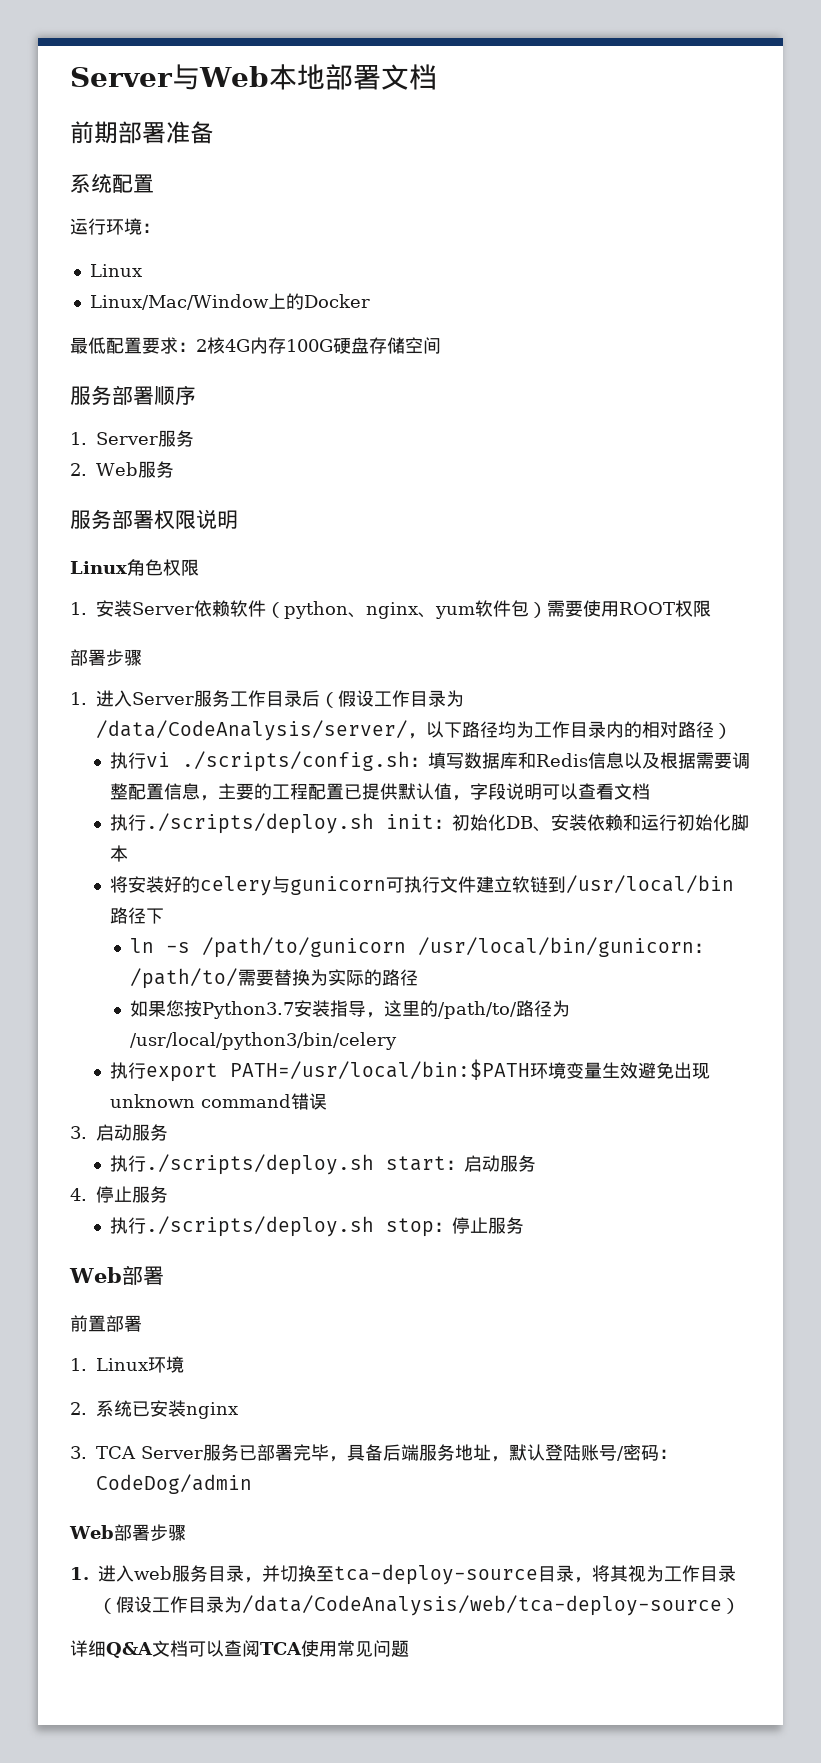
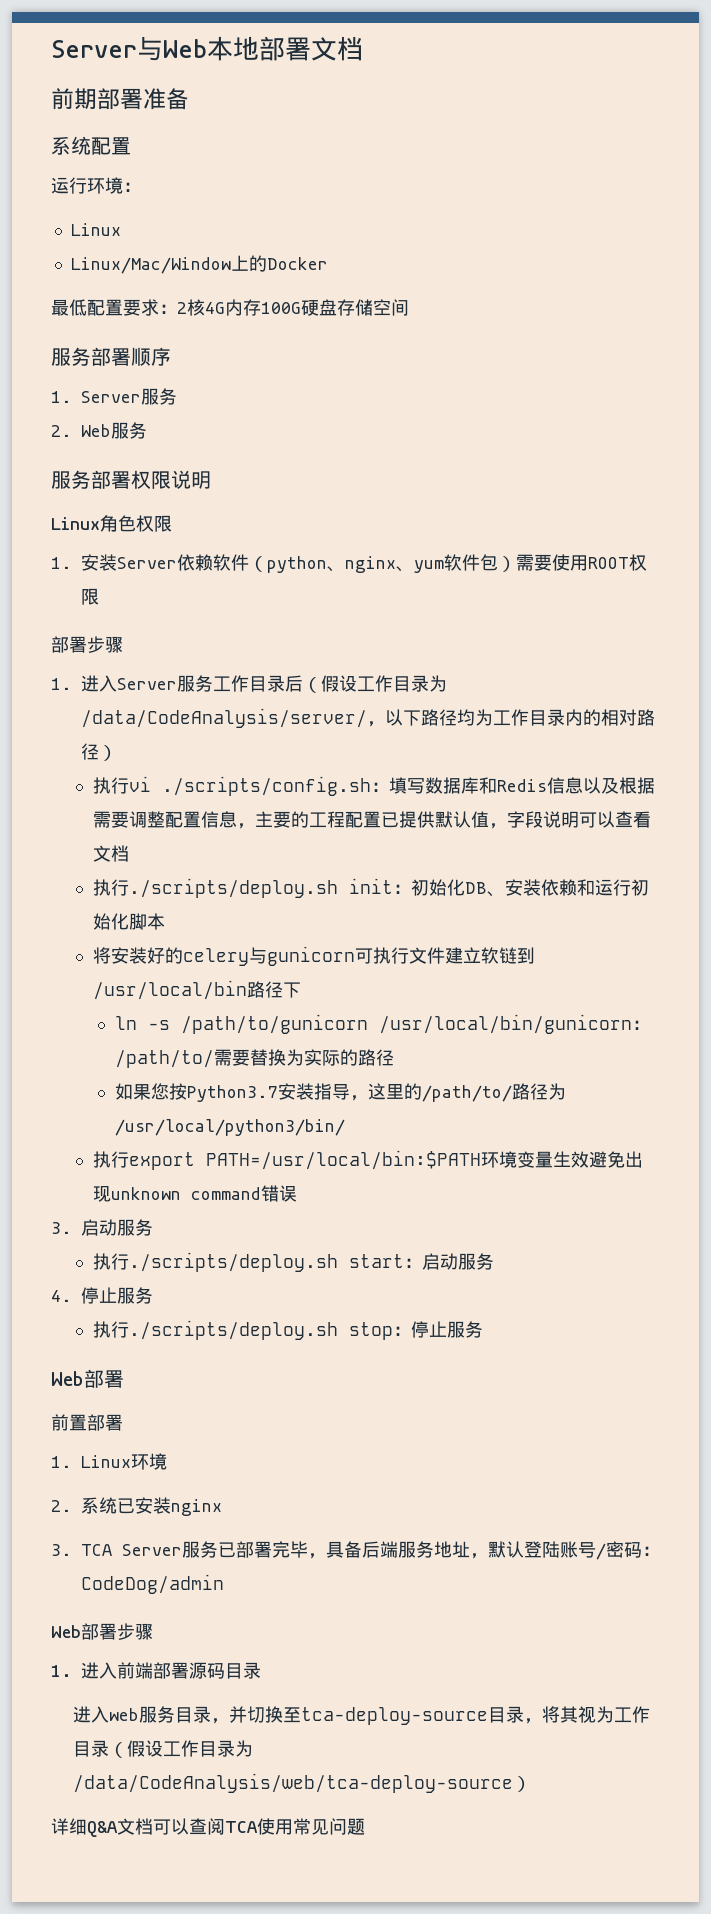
- 如果您按Python3.7安装指导，这里的/path/to/路径为/usr/local/python3/bin/celery
+ 如果您按Python3.7安装指导，这里的/path/to/路径为/usr/local/python3/bin/
- 1.进入web服务目录，并切换至tca-deploy-source目录，将其视为工作目录（假设工作目录为/data/CodeAnalysis/web/tca-deploy-source）
+ 1.进入前端部署源码目录
+ 进入web服务目录，并切换至tca-deploy-source目录，将其视为工作目录（假设工作目录为/data/CodeAnalysis/web/tca-deploy-source）

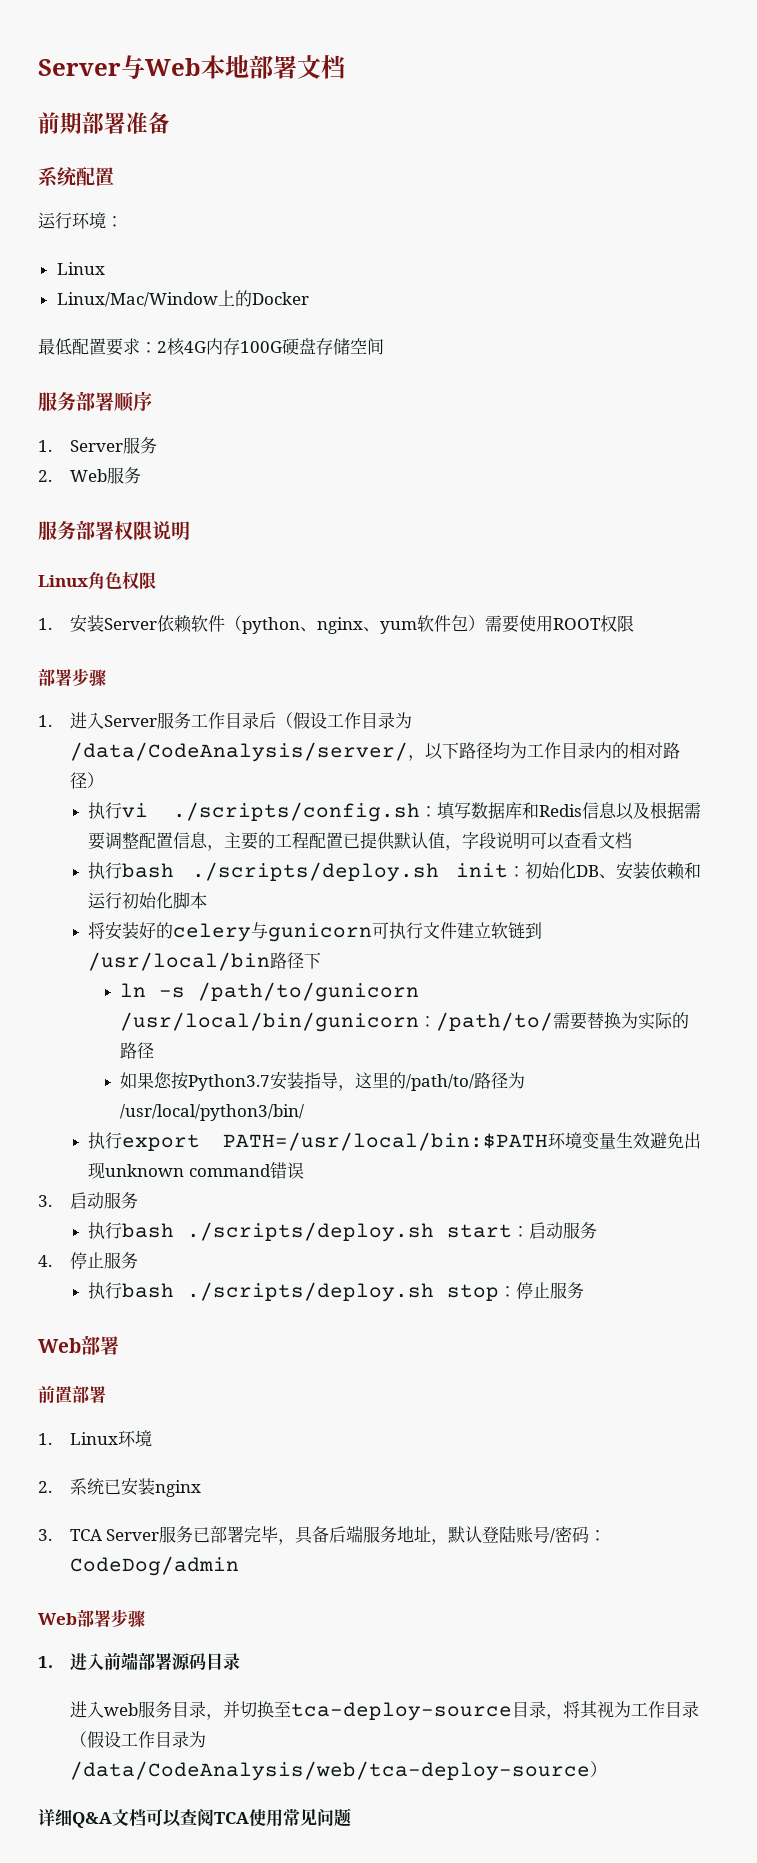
- 执行./scripts/deploy.sh init：初始化DB、安装依赖和运行初始化脚本
+ 执行bash ./scripts/deploy.sh init：初始化DB、安装依赖和运行初始化脚本
- 执行./scripts/deploy.sh start：启动服务
+ 执行bash ./scripts/deploy.sh start：启动服务
- 执行./scripts/deploy.sh stop：停止服务
+ 执行bash ./scripts/deploy.sh stop：停止服务

